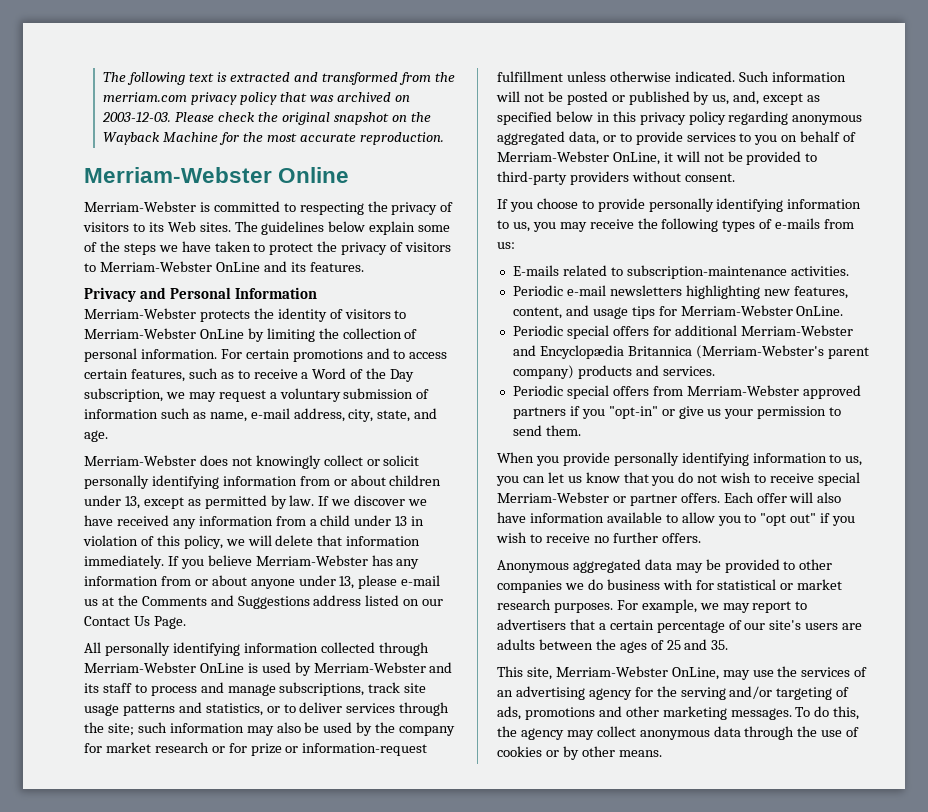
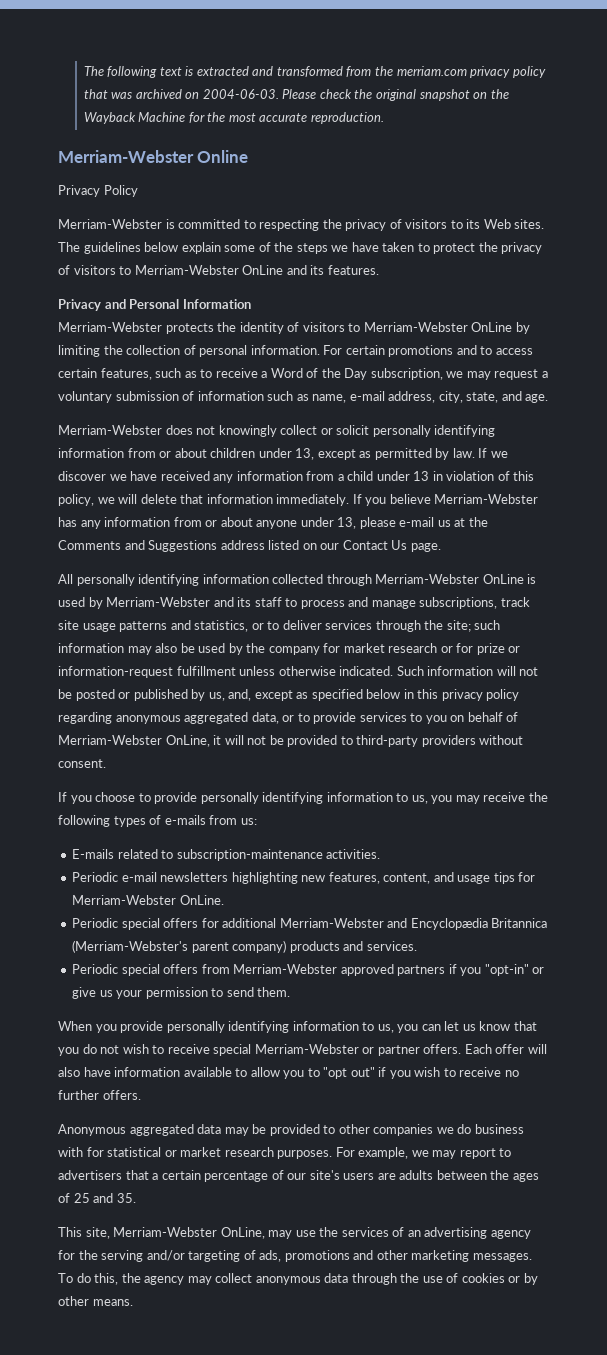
- The following text is extracted and transformed from the merriam.com privacy policy that was archived on 2003-12-03.
+ The following text is extracted and transformed from the merriam.com privacy policy that was archived on 2004-06-03.
+ Privacy Policy
- If you believe Merriam-Webster has any information from or about anyone under 13, please e-mail us at the Comments and Suggestions address listed on our Contact Us Page.
+ If you believe Merriam-Webster has any information from or about anyone under 13, please e-mail us at the Comments and Suggestions address listed on our Contact Us page.

